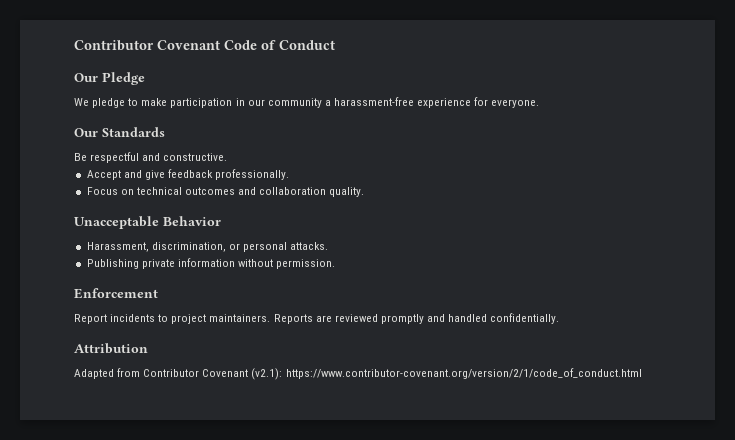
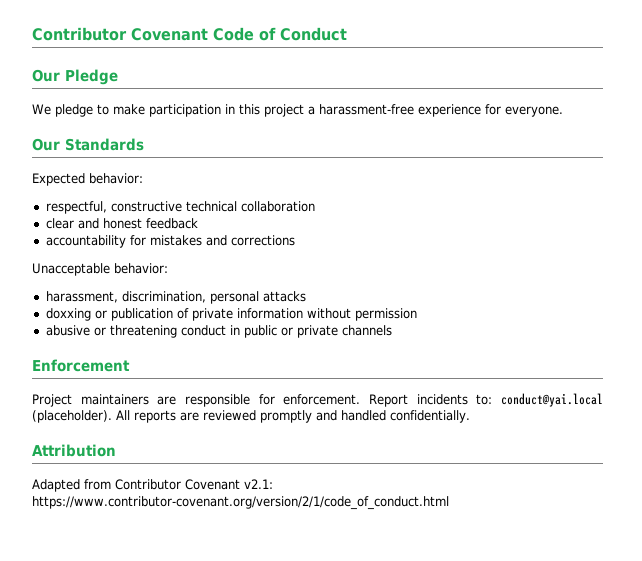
- We pledge to make participation in our community a harassment-free experience for everyone.
+ We pledge to make participation in this project a harassment-free experience for everyone.
- Be respectful and constructive.
- Accept and give feedback professionally.
- Focus on technical outcomes and collaboration quality.
- Unacceptable Behavior
- Harassment, discrimination, or personal attacks.
- Publishing private information without permission.
+ Expected behavior:
+ respectful, constructive technical collaboration
+ clear and honest feedback
+ accountability for mistakes and corrections
+ Unacceptable behavior:
+ harassment, discrimination, personal attacks
+ doxxing or publication of private information without permission
+ abusive or threatening conduct in public or private channels
  Enforcement
- Report incidents to project maintainers. Reports are reviewed promptly and handled confidentially.
+ Project maintainers are responsible for enforcement. Report incidents to: conduct@yai.local (placeholder). All reports are reviewed promptly and handled confidentially.
- Adapted from Contributor Covenant (v2.1): https://www.contributor-covenant.org/version/2/1/code_of_conduct.html
+ Adapted from Contributor Covenant v2.1: https://www.contributor-covenant.org/version/2/1/code_of_conduct.html

